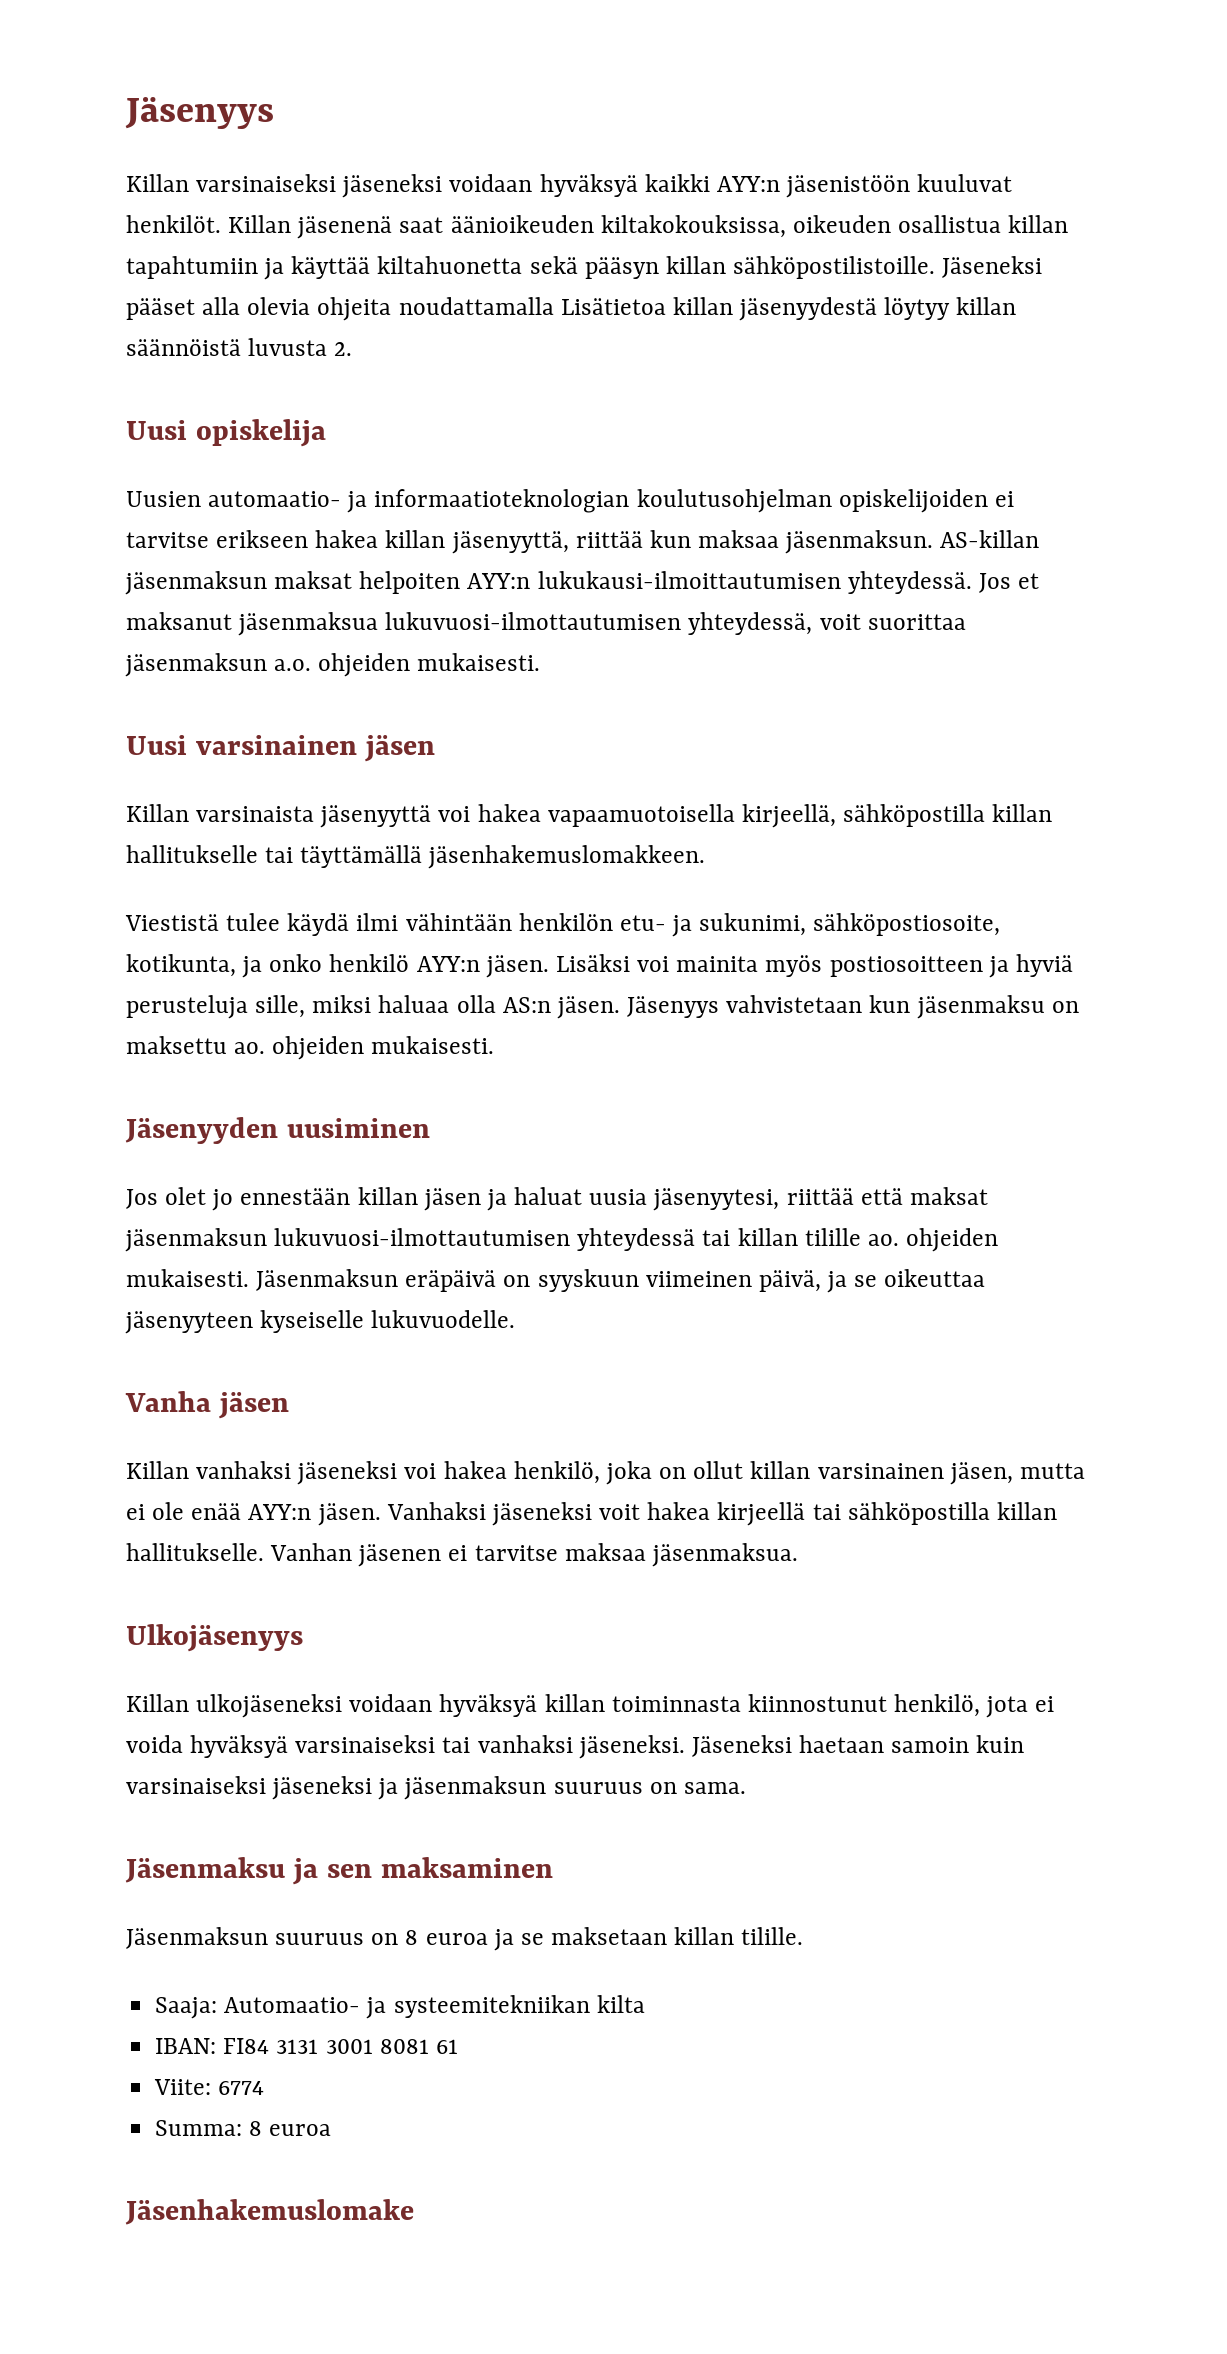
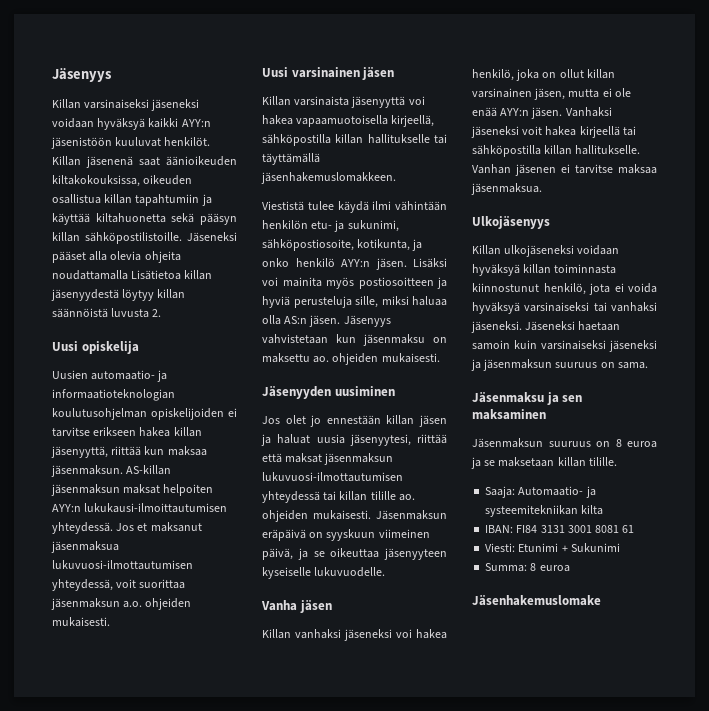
- Viite: 6774
+ Viesti: Etunimi + Sukunimi

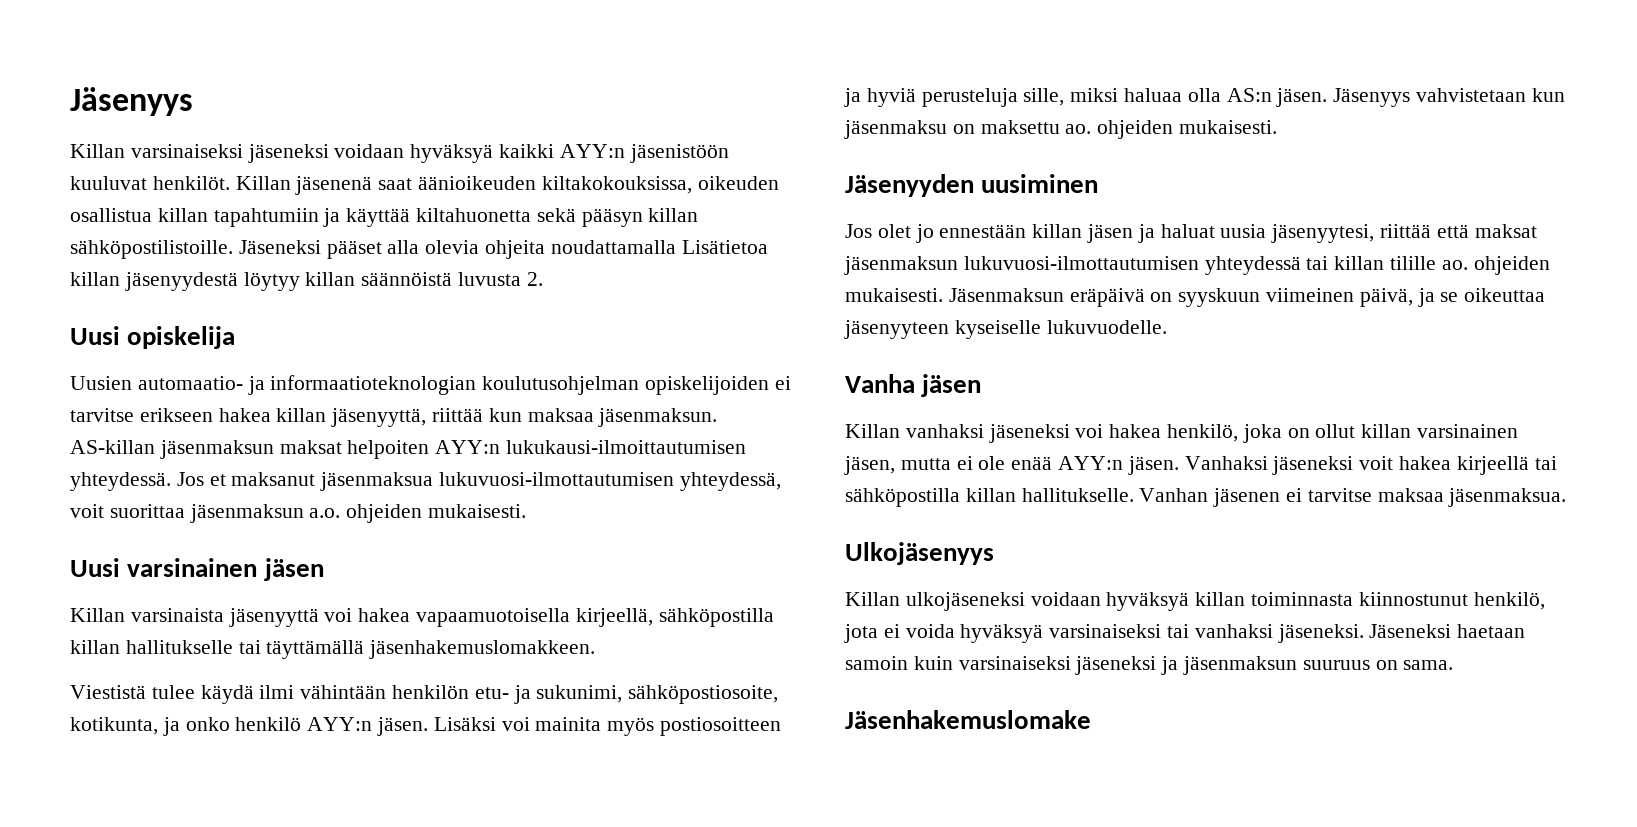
- Jäsenmaksu ja sen maksaminen
- Jäsenmaksun suuruus on 8 euroa ja se maksetaan killan tilille.
- Saaja: Automaatio- ja systeemitekniikan kilta
- IBAN: FI84 3131 3001 8081 61
- Viesti: Etunimi + Sukunimi
- Summa: 8 euroa

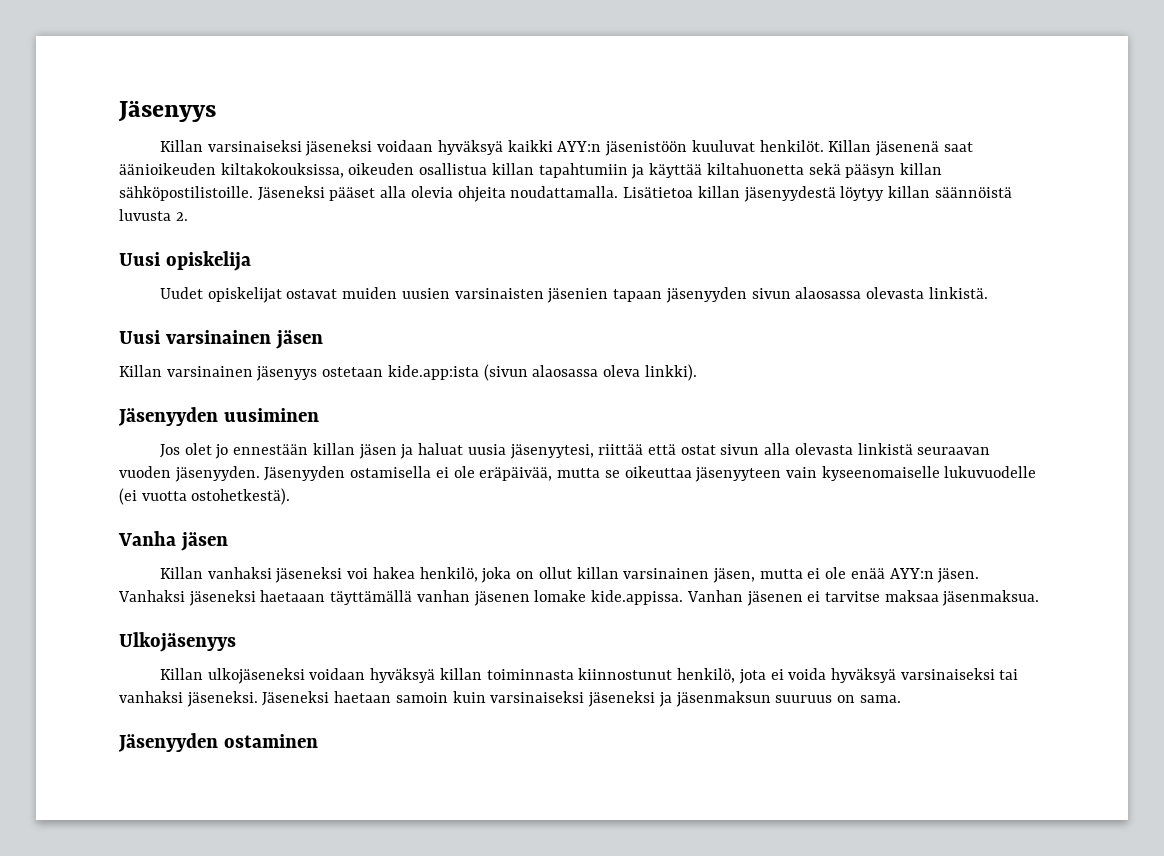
- Jäseneksi pääset alla olevia ohjeita noudattamalla Lisätietoa killan jäsenyydestä löytyy killan säännöistä luvusta 2.
+ Jäseneksi pääset alla olevia ohjeita noudattamalla. Lisätietoa killan jäsenyydestä löytyy killan säännöistä luvusta 2.
- Uusien automaatio- ja informaatioteknologian koulutusohjelman opiskelijoiden ei tarvitse erikseen hakea killan jäsenyyttä, riittää kun maksaa jäsenmaksun. AS-killan jäsenmaksun maksat helpoiten AYY:n lukukausi-ilmoittautumisen yhteydessä. Jos et maksanut jäsenmaksua lukuvuosi-ilmottautumisen yhteydessä, voit suorittaa jäsenmaksun a.o. ohjeiden mukaisesti.
+ Uudet opiskelijat ostavat muiden uusien varsinaisten jäsenien tapaan jäsenyyden sivun alaosassa olevasta linkistä.
  Uusi varsinainen jäsen
- Killan varsinaista jäsenyyttä voi hakea vapaamuotoisella kirjeellä, sähköpostilla killan hallitukselle tai täyttämällä jäsenhakemuslomakkeen.
- Viestistä tulee käydä ilmi vähintään henkilön etu- ja sukunimi, sähköpostiosoite, kotikunta, ja onko henkilö AYY:n jäsen. Lisäksi voi mainita myös postiosoitteen ja hyviä perusteluja sille, miksi haluaa olla AS:n jäsen. Jäsenyys vahvistetaan kun jäsenmaksu on maksettu ao. ohjeiden mukaisesti.
+ Killan varsinainen jäsenyys ostetaan kide.app:ista (sivun alaosassa oleva linkki).
- Jos olet jo ennestään killan jäsen ja haluat uusia jäsenyytesi, riittää että maksat jäsenmaksun lukuvuosi-ilmottautumisen yhteydessä tai killan tilille ao. ohjeiden mukaisesti. Jäsenmaksun eräpäivä on syyskuun viimeinen päivä, ja se oikeuttaa jäsenyyteen kyseiselle lukuvuodelle.
+ Jos olet jo ennestään killan jäsen ja haluat uusia jäsenyytesi, riittää että ostat sivun alla olevasta linkistä seuraavan vuoden jäsenyyden. Jäsenyyden ostamisella ei ole eräpäivää, mutta se oikeuttaa jäsenyyteen vain kyseenomaiselle lukuvuodelle (ei vuotta ostohetkestä).
- Vanhaksi jäseneksi voit hakea kirjeellä tai sähköpostilla killan hallitukselle. Vanhan jäsenen ei tarvitse maksaa jäsenmaksua.
+ Vanhaksi jäseneksi haetaaan täyttämällä vanhan jäsenen lomake kide.appissa. Vanhan jäsenen ei tarvitse maksaa jäsenmaksua.
- Jäsenhakemuslomake
+ Jäsenyyden ostaminen

